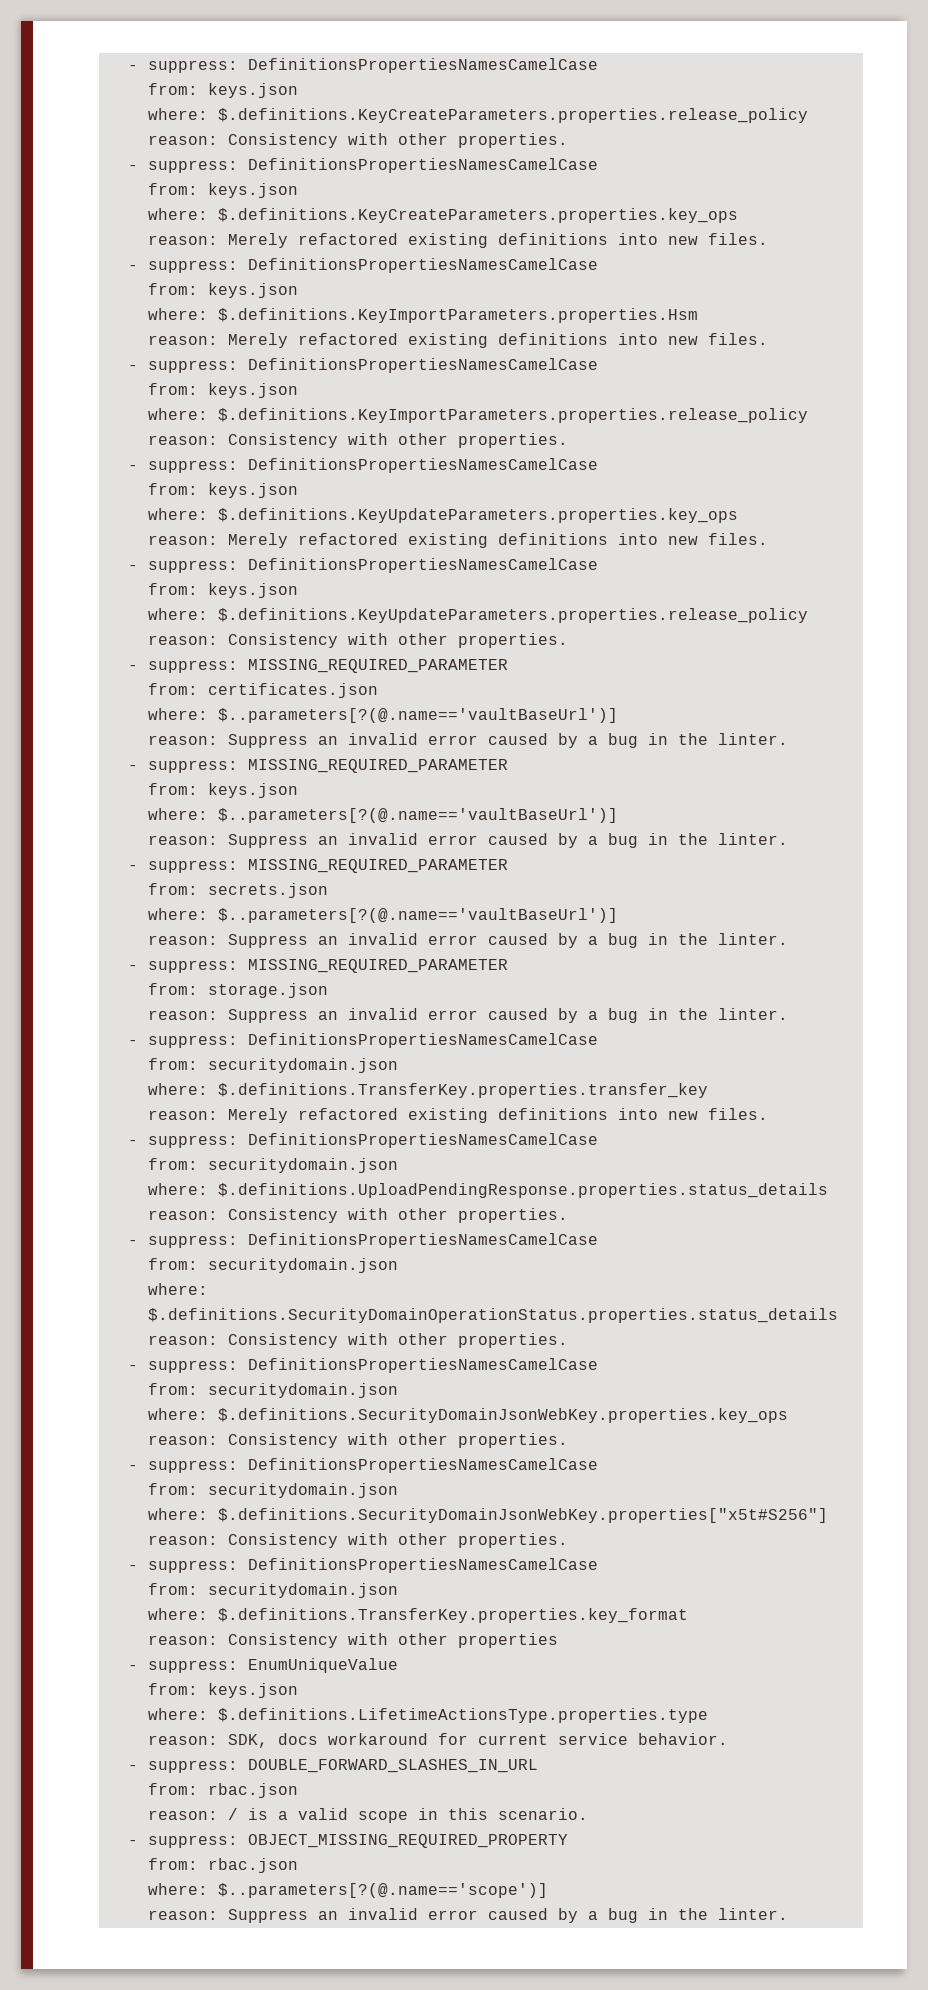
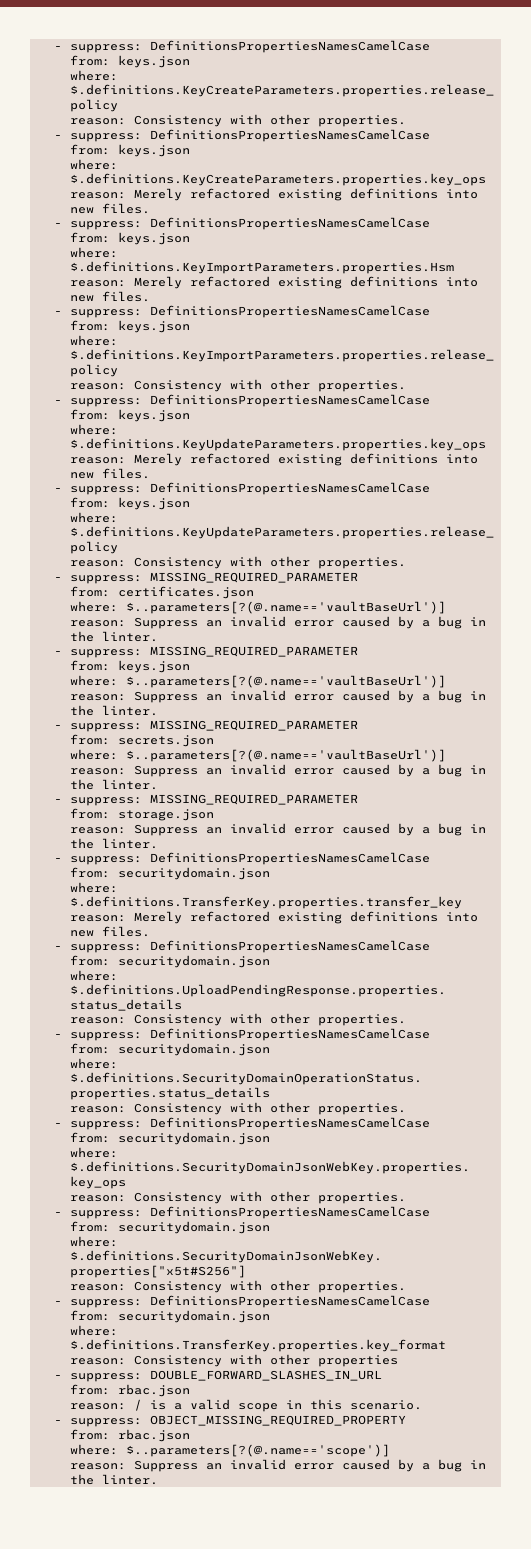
- - suppress: EnumUniqueValue
- from: keys.json
- where: $.definitions.LifetimeActionsType.properties.type
- reason: SDK, docs workaround for current service behavior.

